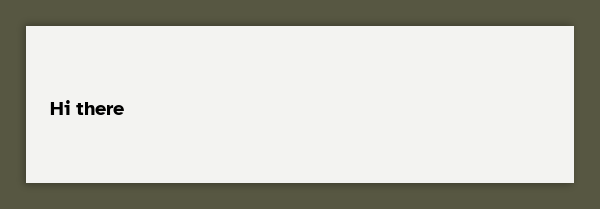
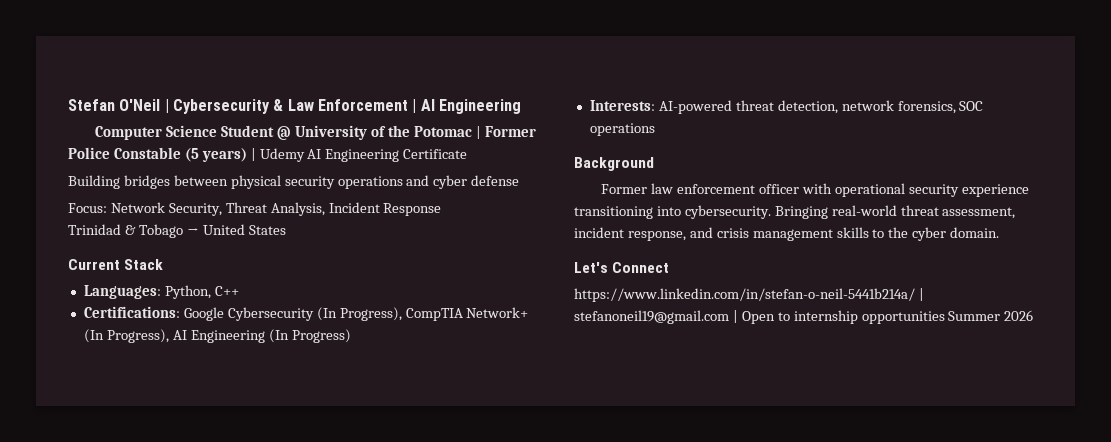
- Hi there
+ Stefan O'Neil | Cybersecurity & Law Enforcement | AI Engineering
+ Computer Science Student @ University of the Potomac | Former Police Constable (5 years) | Udemy AI Engineering Certificate
+ Building bridges between physical security operations and cyber defense
+ Focus: Network Security, Threat Analysis, Incident Response
+ Trinidad & Tobago → United States
+ Current Stack
+ Languages: Python, C++
+ Certifications: Google Cybersecurity (In Progress), CompTIA Network+ (In Progress), AI Engineering (In Progress)
+ Interests: AI-powered threat detection, network forensics, SOC operations
+ Background
+ Former law enforcement officer with operational security experience transitioning into cybersecurity. Bringing real-world threat assessment, incident response, and crisis management skills to the cyber domain.
+ Let's Connect
+ https://www.linkedin.com/in/stefan-o-neil-5441b214a/ | stefanoneil19@gmail.com | Open to internship opportunities Summer 2026

